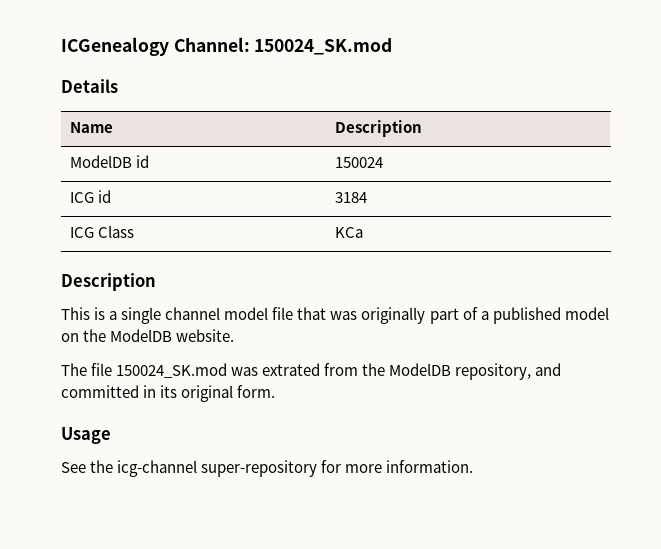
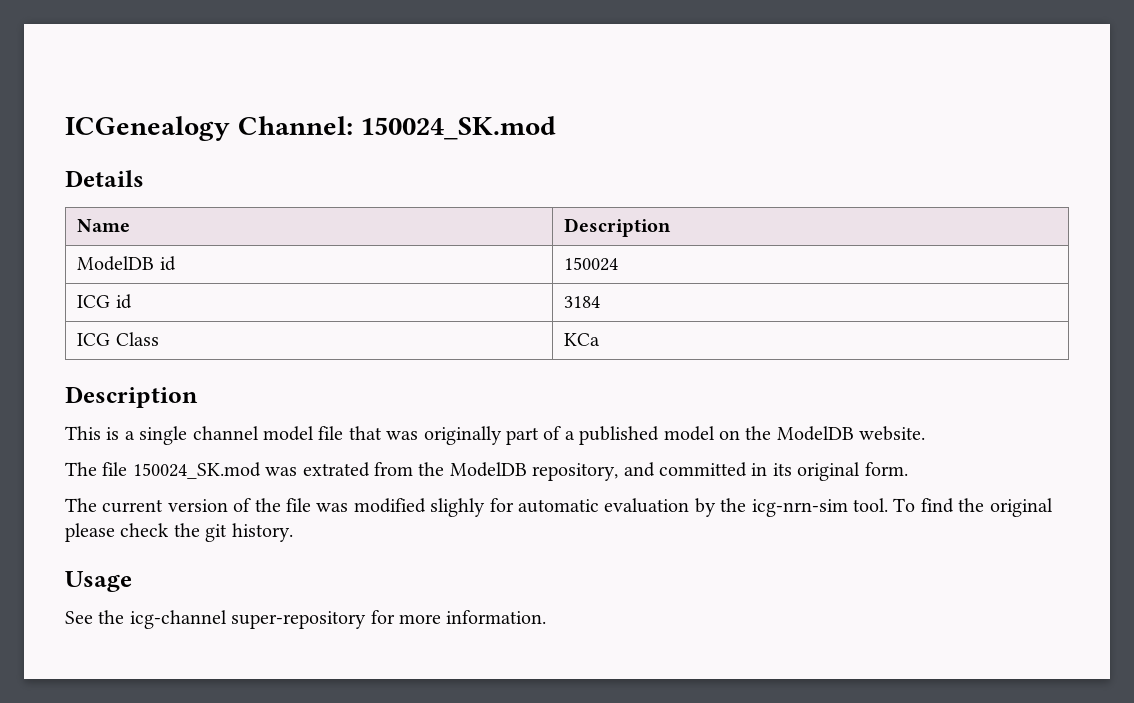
+ The current version of the file was modified slighly for automatic evaluation by the icg-nrn-sim tool. To find the original please check the git history.

